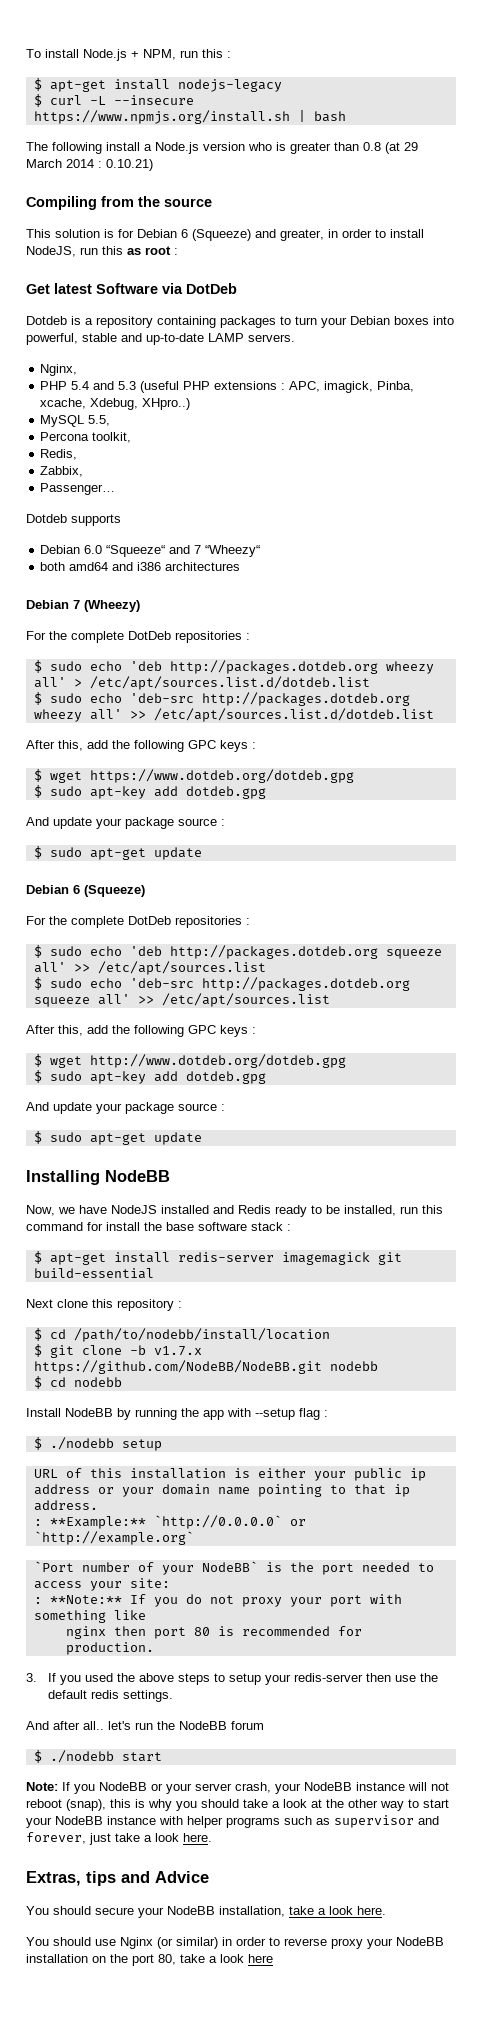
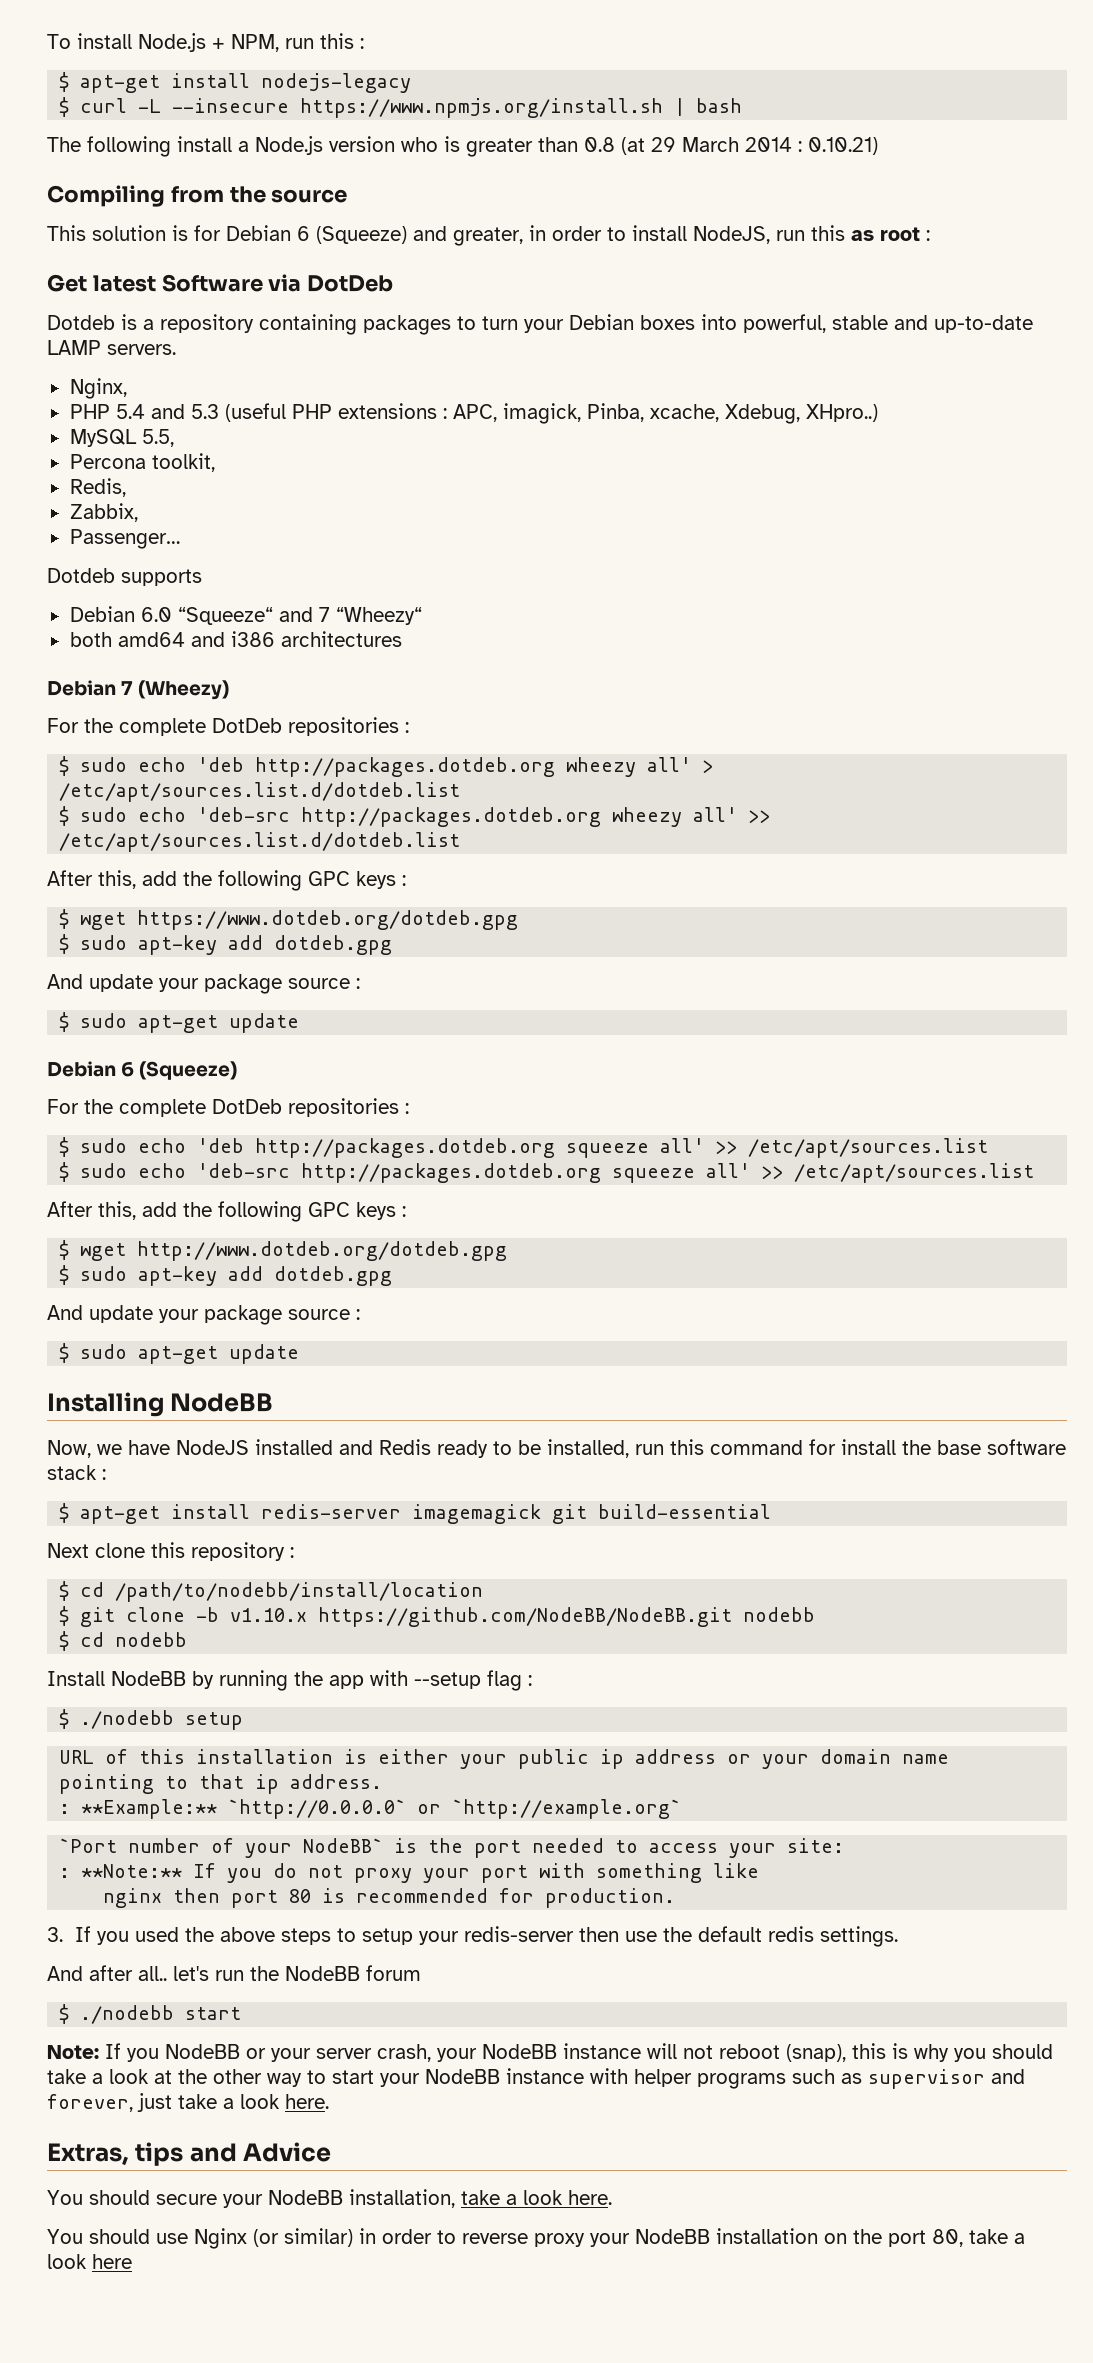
- $ git clone -b v1.7.x https://github.com/NodeBB/NodeBB.git nodebb
+ $ git clone -b v1.10.x https://github.com/NodeBB/NodeBB.git nodebb

